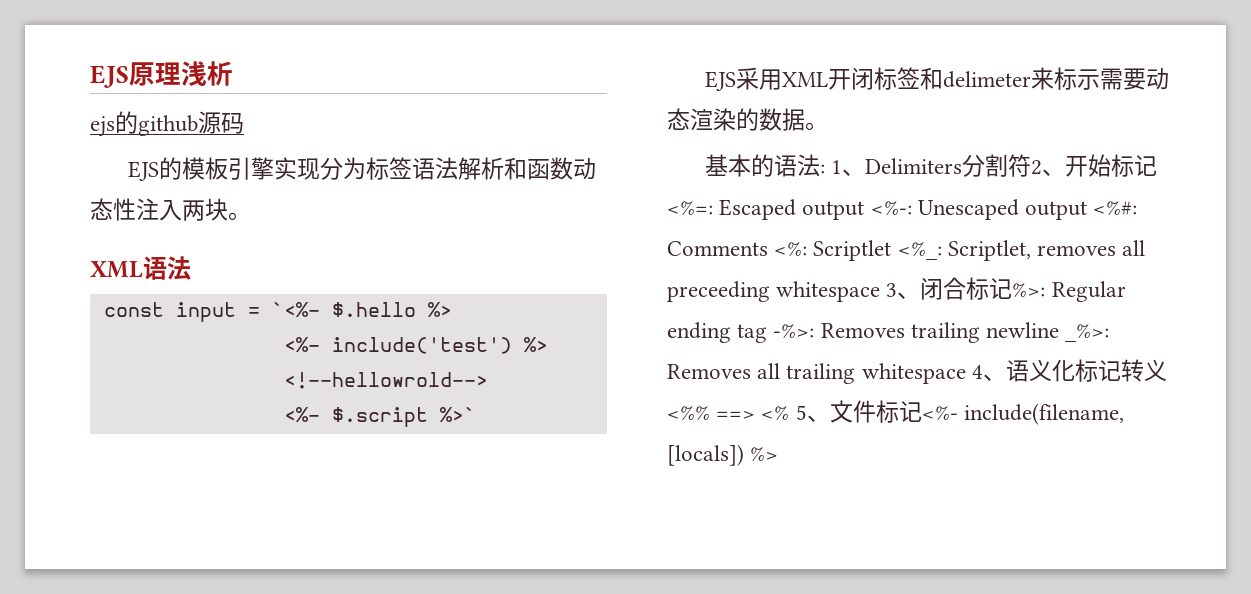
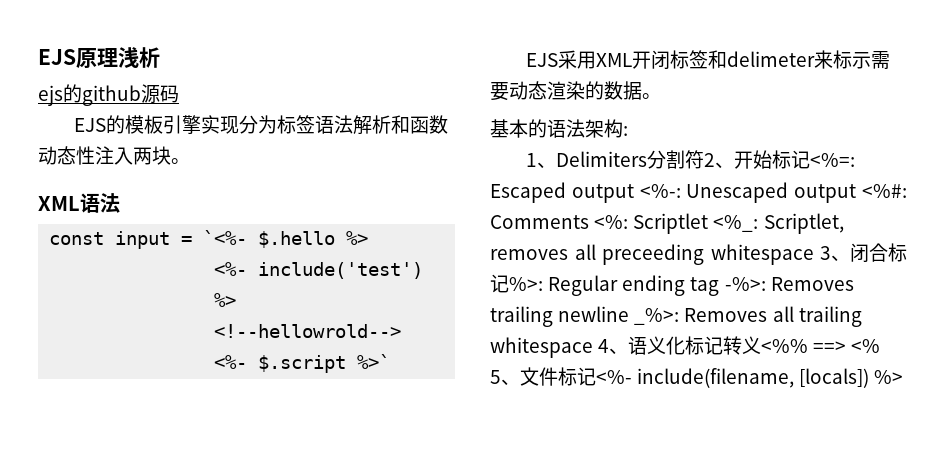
- 基本的语法: 1、Delimiters分割符2、开始标记<%=: Escaped output <%-: Unescaped output <%#: Comments <%: Scriptlet <%_: Scriptlet, removes all preceeding whitespace 3、闭合标记%>: Regular ending tag -%>: Removes trailing newline _%>: Removes all trailing whitespace 4、语义化标记转义<%% ==> <% 5、文件标记<%- include(filename, [locals]) %>
+ 基本的语法架构:
+ 1、Delimiters分割符2、开始标记<%=: Escaped output <%-: Unescaped output <%#: Comments <%: Scriptlet <%_: Scriptlet, removes all preceeding whitespace 3、闭合标记%>: Regular ending tag -%>: Removes trailing newline _%>: Removes all trailing whitespace 4、语义化标记转义<%% ==> <% 5、文件标记<%- include(filename, [locals]) %>

